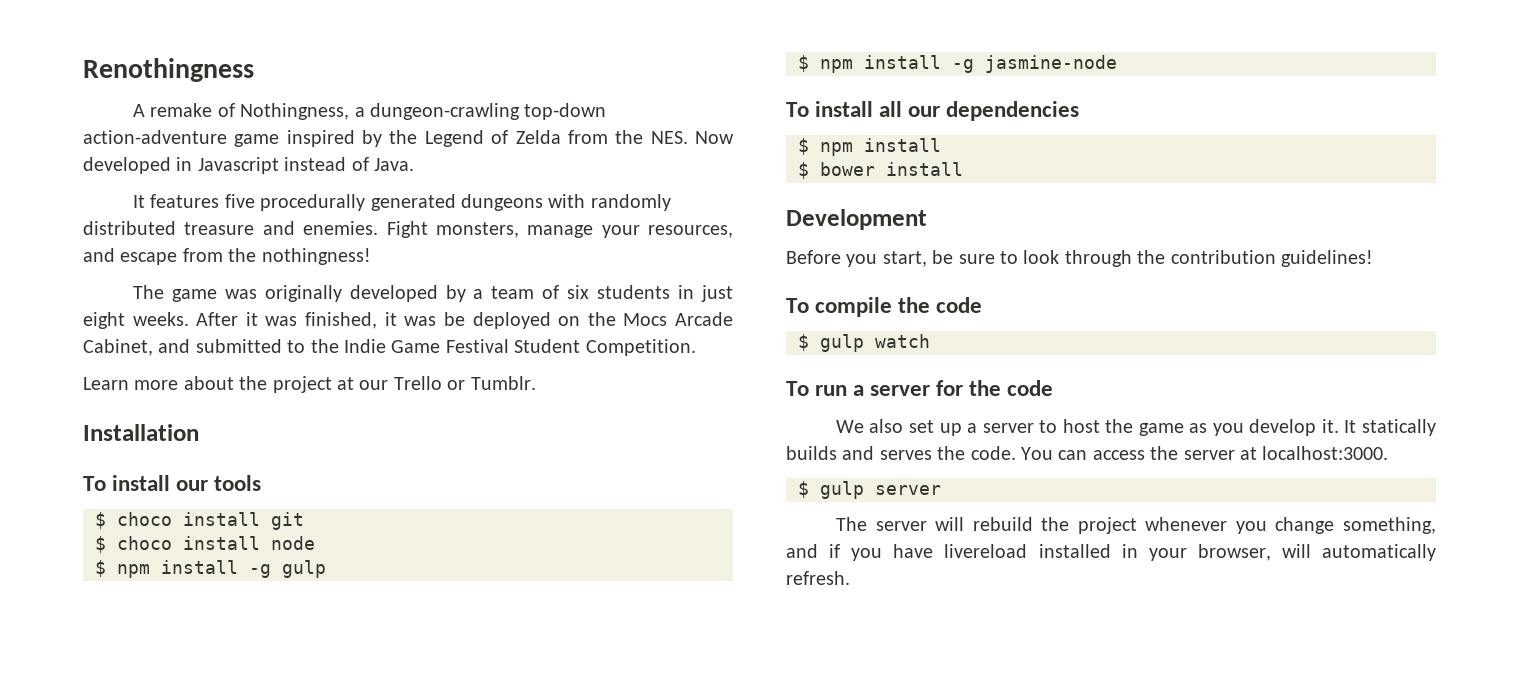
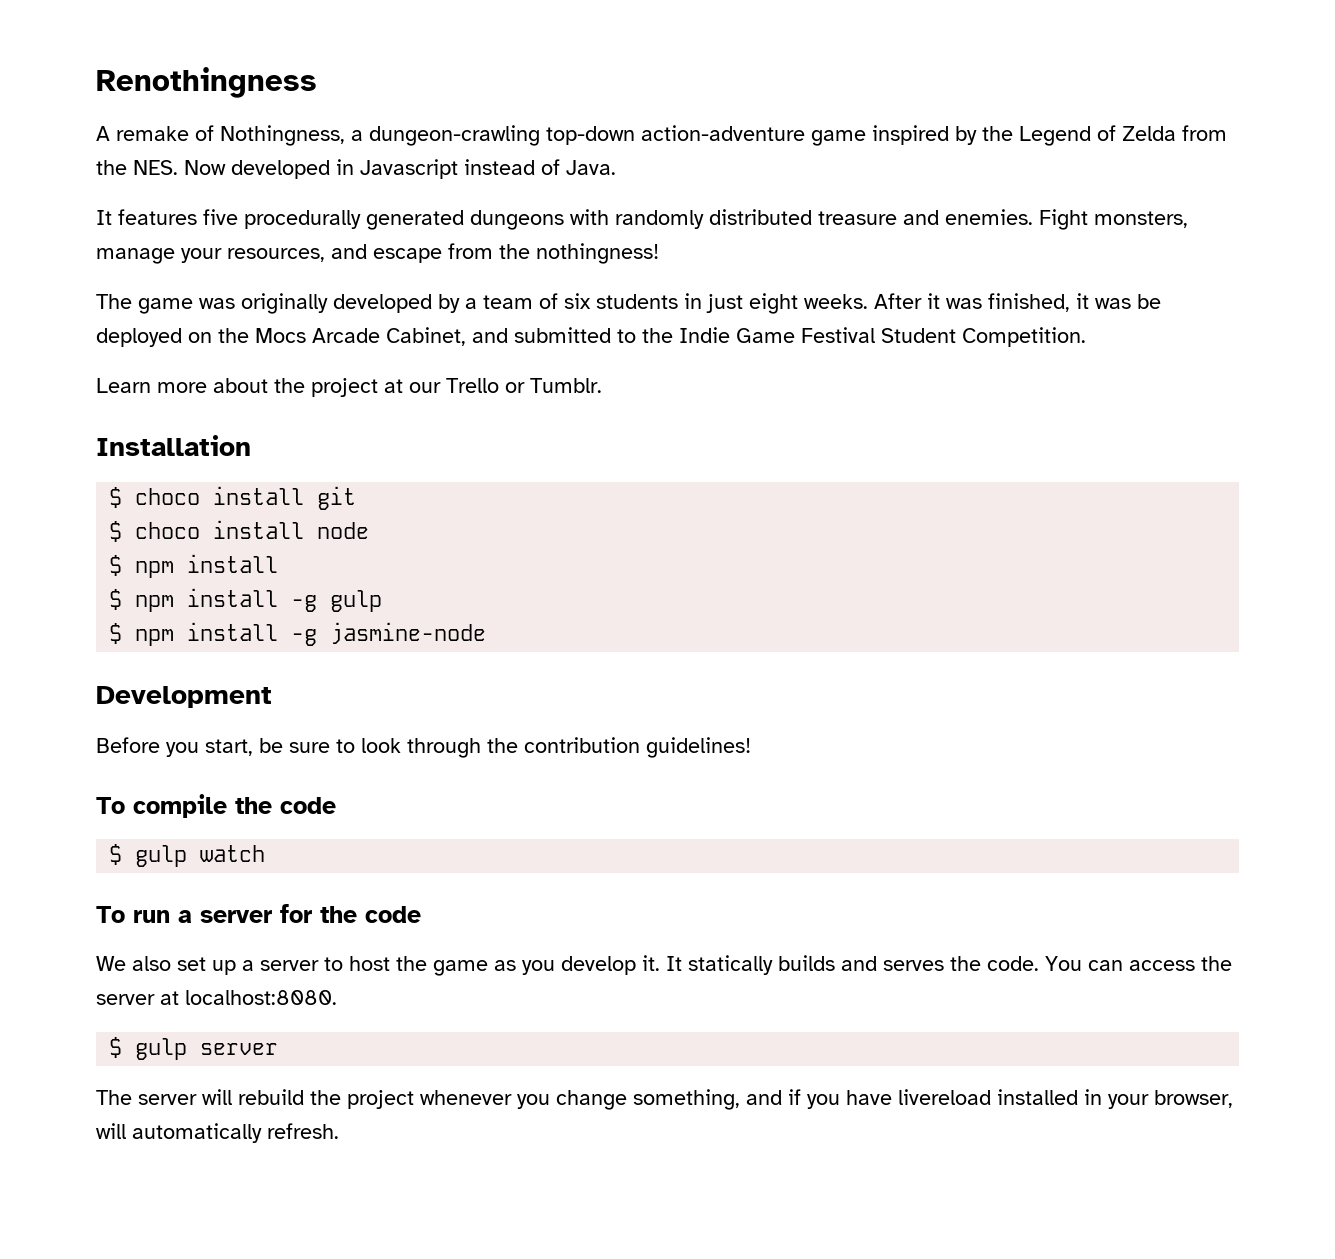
- To install our tools
  $ choco install node
+ $ npm install
- To install all our dependencies
- $ npm install
- $ bower install
- You can access the server at localhost:3000.
+ You can access the server at localhost:8080.

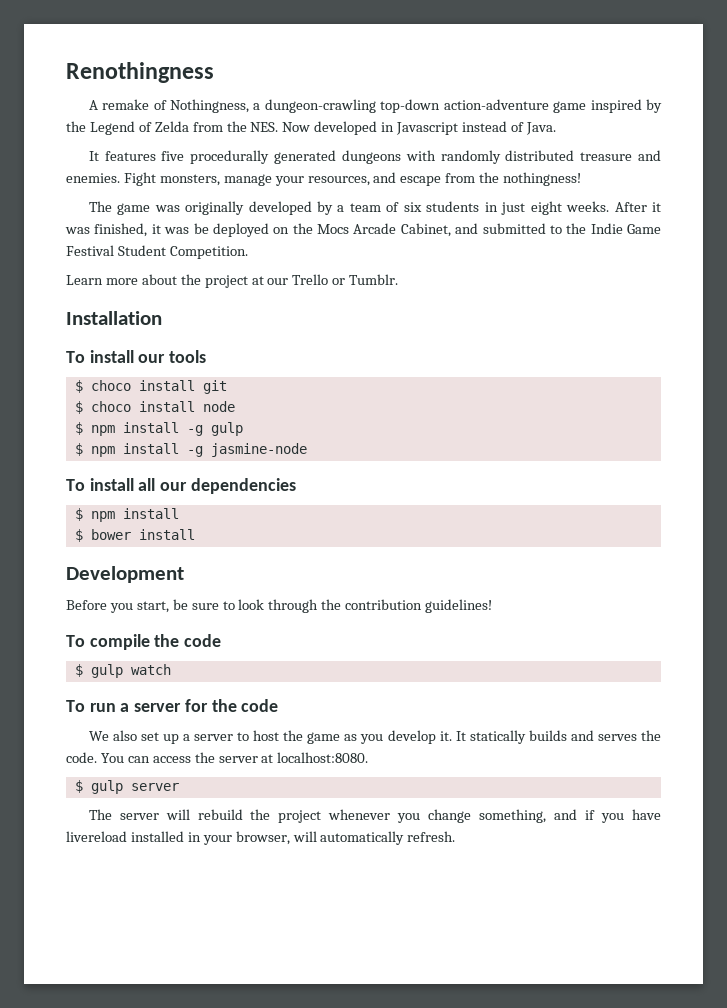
+ To install our tools
  $ choco install node
- $ npm install
+ To install all our dependencies
+ $ npm install
+ $ bower install

